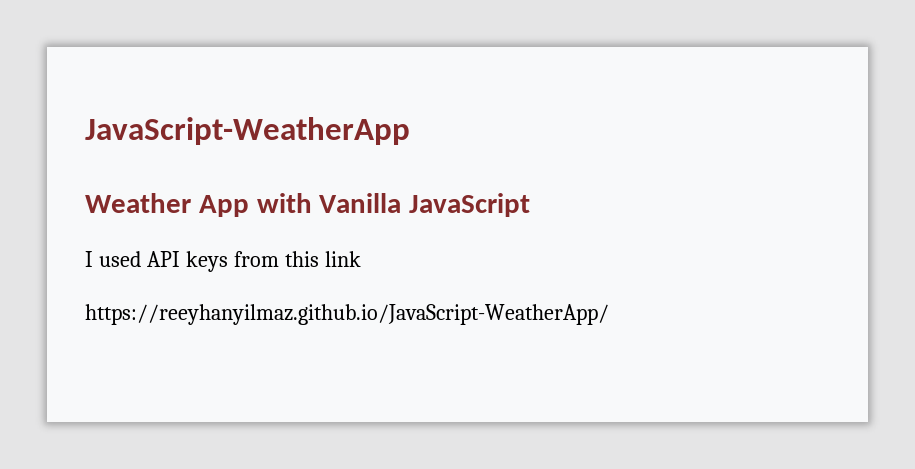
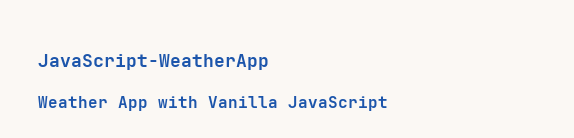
- I used API keys from this link
- https://reeyhanyilmaz.github.io/JavaScript-WeatherApp/

